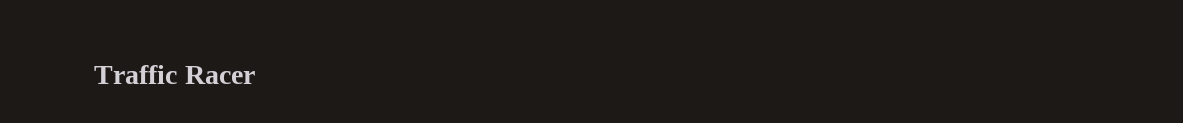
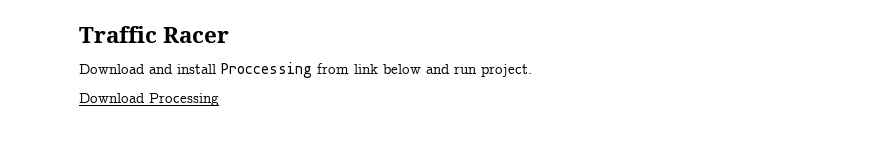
+ Download and install Proccessing from link below and run project.
+ Download Processing

